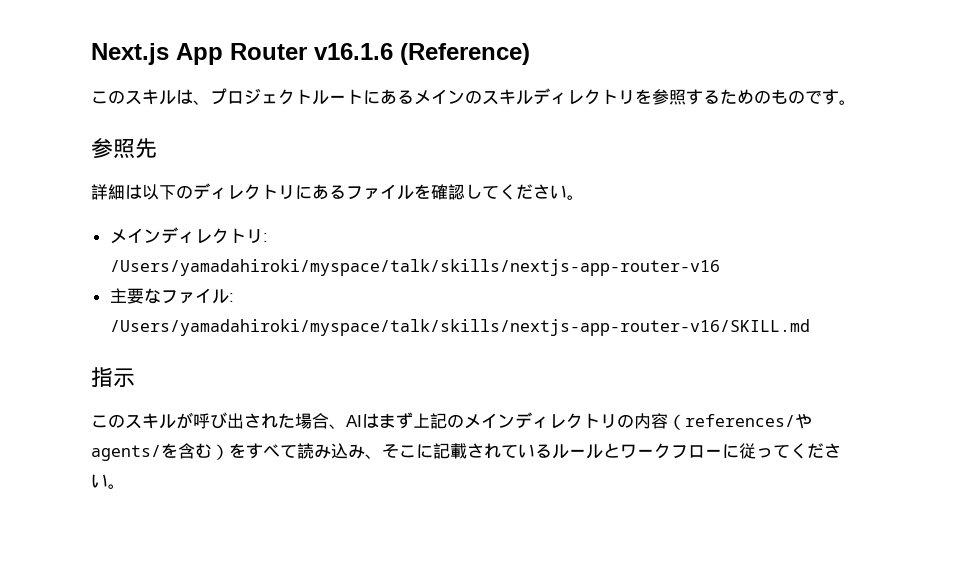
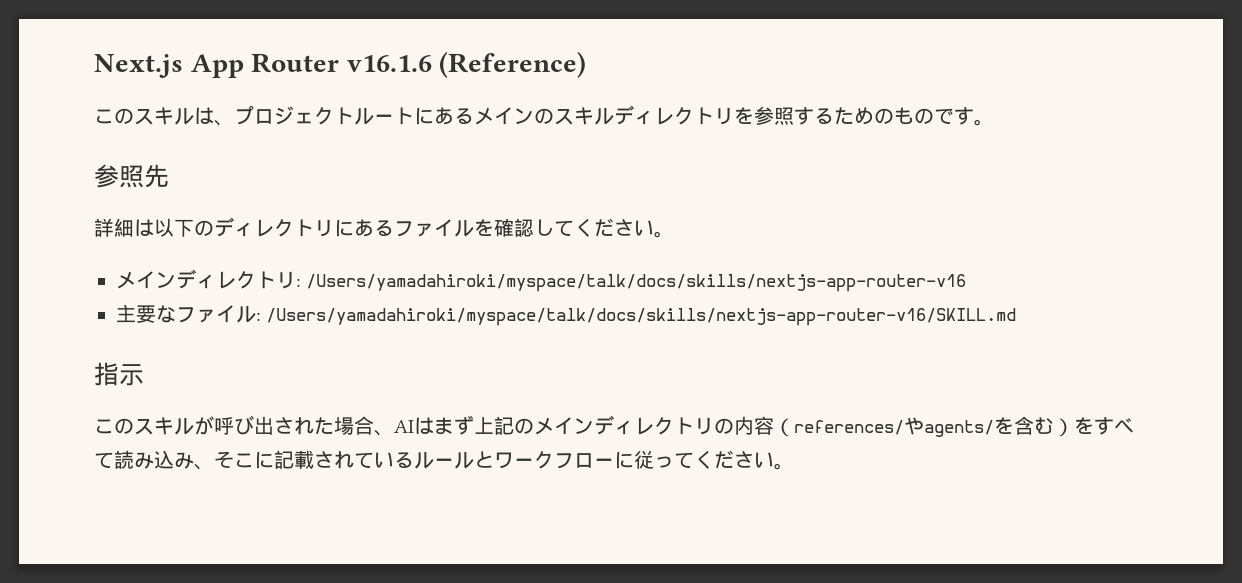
- メインディレクトリ: /Users/yamadahiroki/myspace/talk/skills/nextjs-app-router-v16
+ メインディレクトリ: /Users/yamadahiroki/myspace/talk/docs/skills/nextjs-app-router-v16
- 主要なファイル: /Users/yamadahiroki/myspace/talk/skills/nextjs-app-router-v16/SKILL.md
+ 主要なファイル: /Users/yamadahiroki/myspace/talk/docs/skills/nextjs-app-router-v16/SKILL.md

